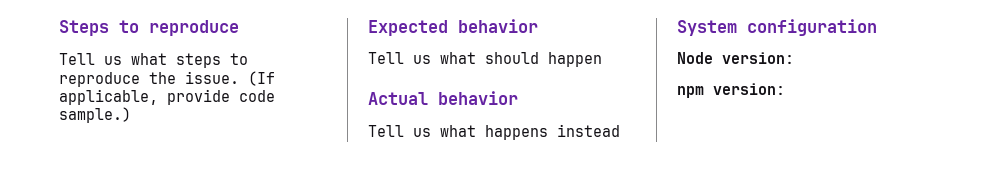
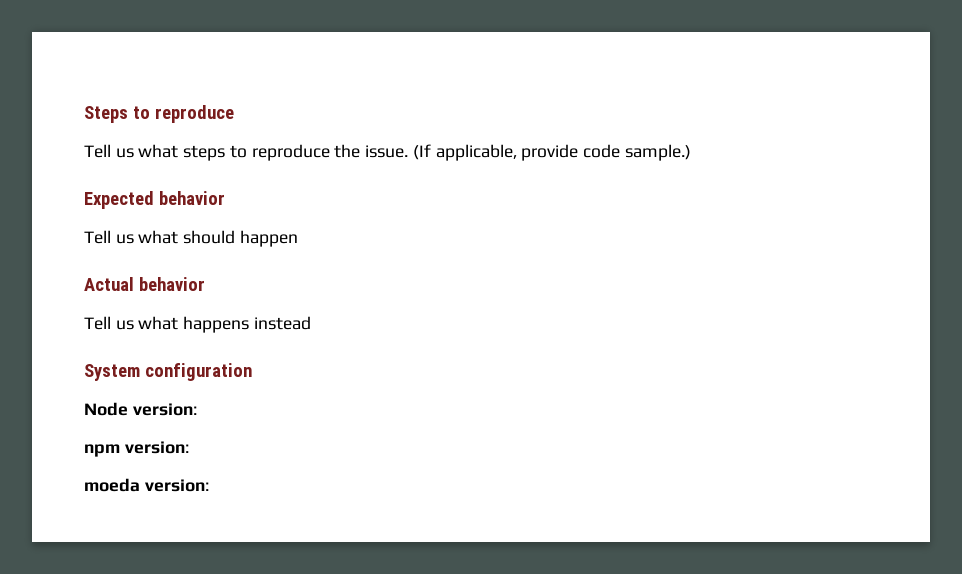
+ moeda version:

